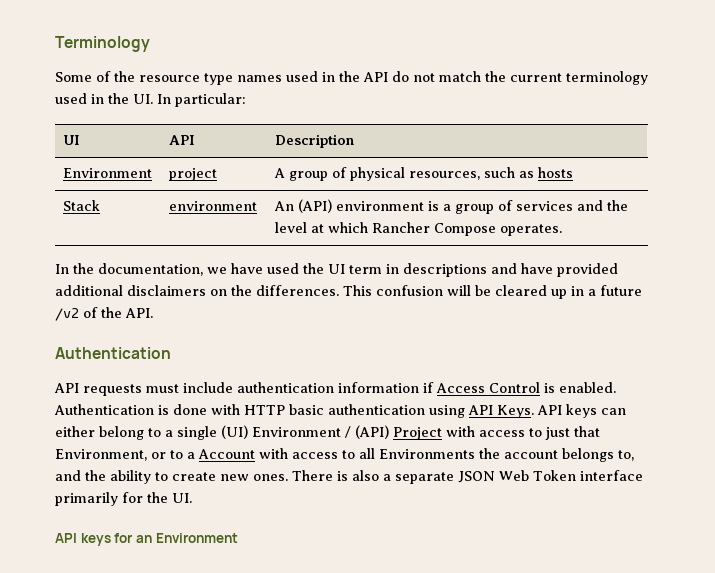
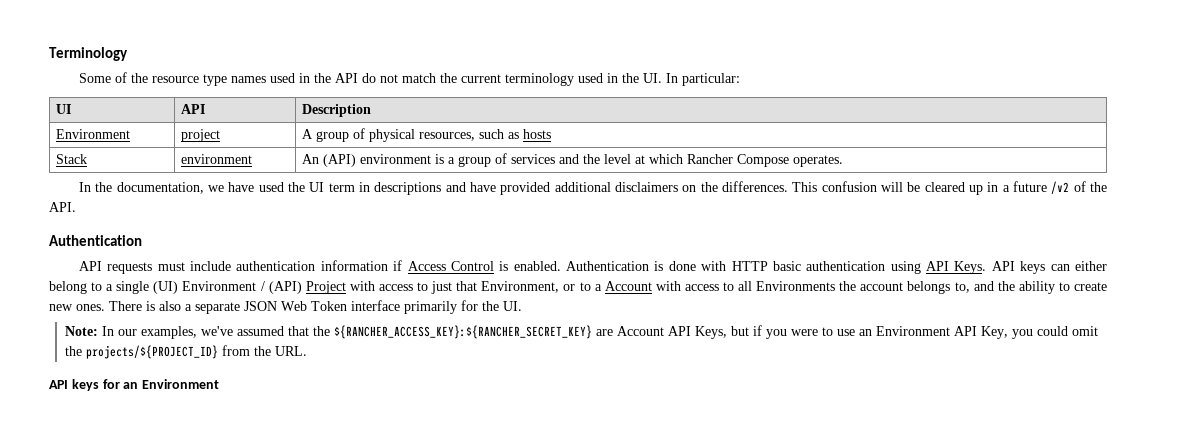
+ Note: In our examples, we've assumed that the ${RANCHER_ACCESS_KEY}:${RANCHER_SECRET_KEY} are Account API Keys, but if you were to use an Environment API Key, you could omit the projects/${PROJECT_ID} from the URL.

